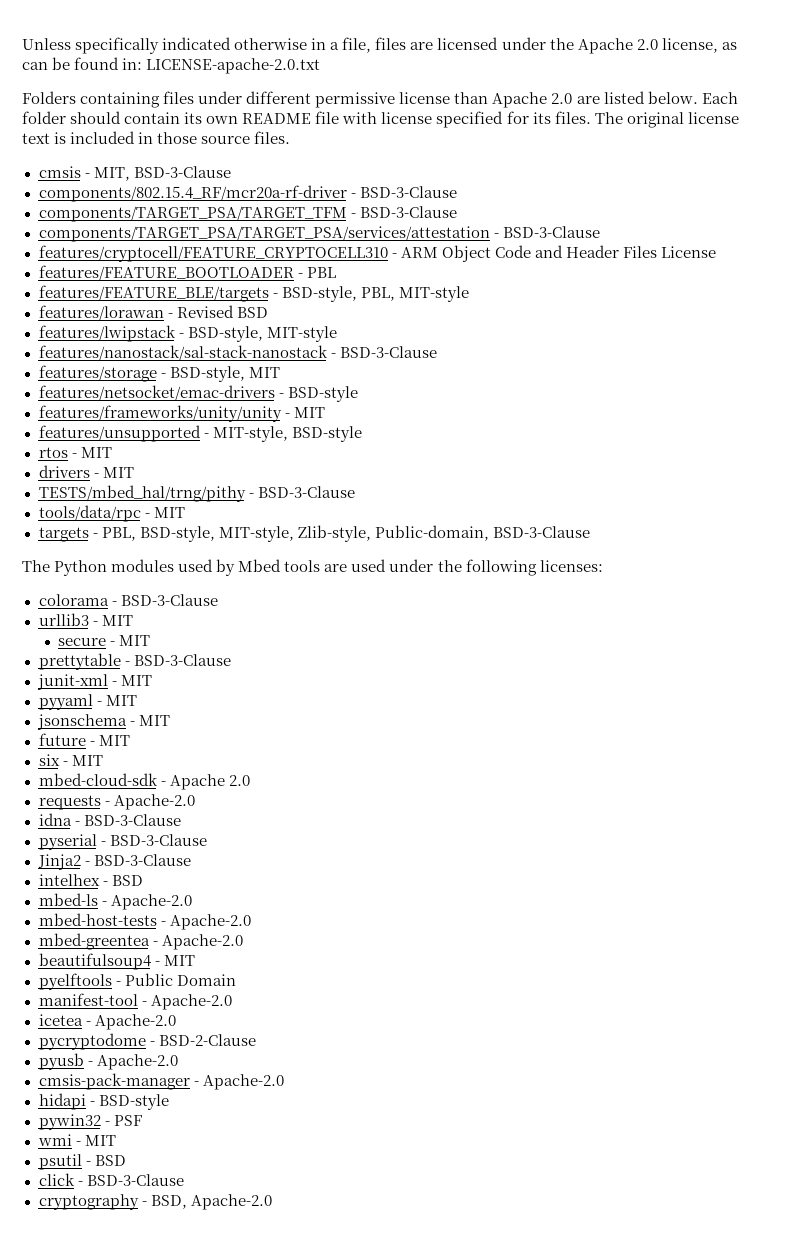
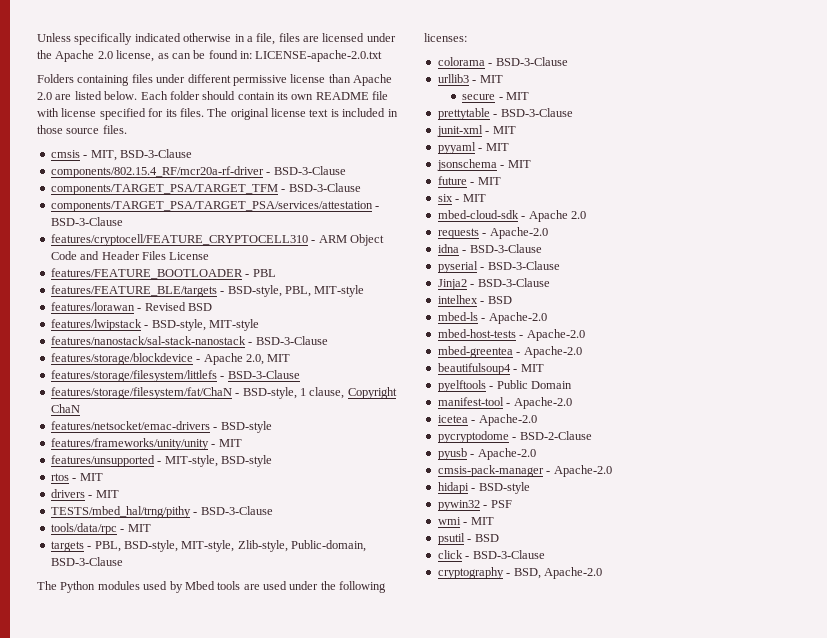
- features/storage - BSD-style, MIT
+ features/storage/blockdevice - Apache 2.0, MIT
+ features/storage/filesystem/littlefs - BSD-3-Clause
+ features/storage/filesystem/fat/ChaN - BSD-style, 1 clause, Copyright ChaN

